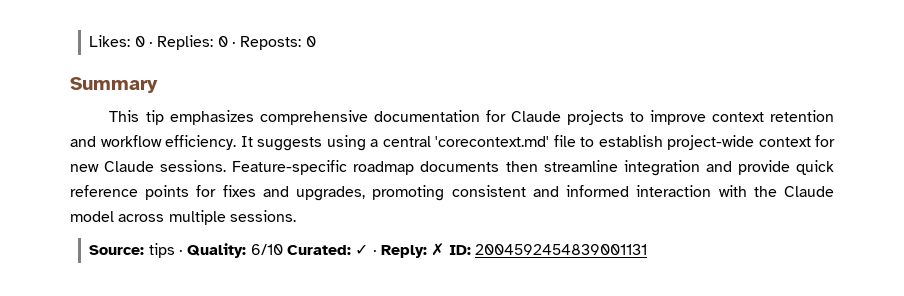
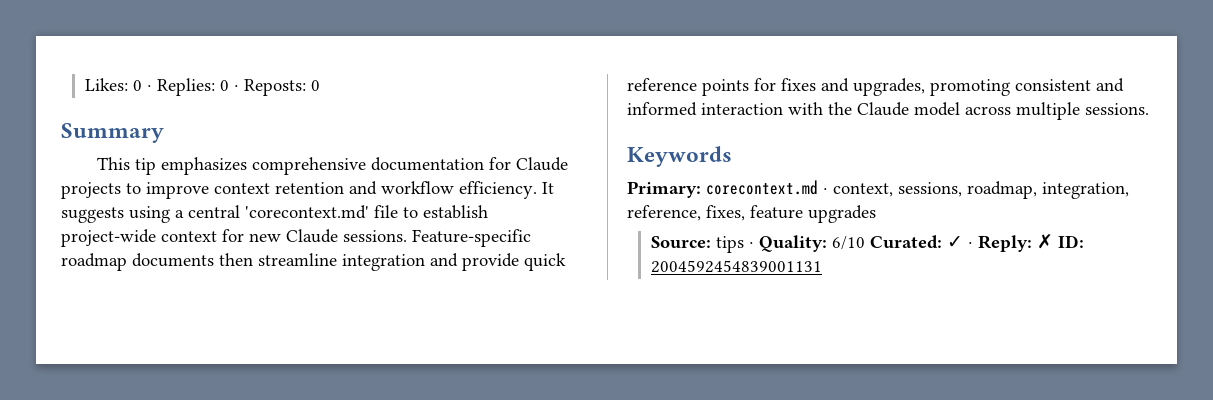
+ Keywords
+ Primary: corecontext.md · context, sessions, roadmap, integration, reference, fixes, feature upgrades

